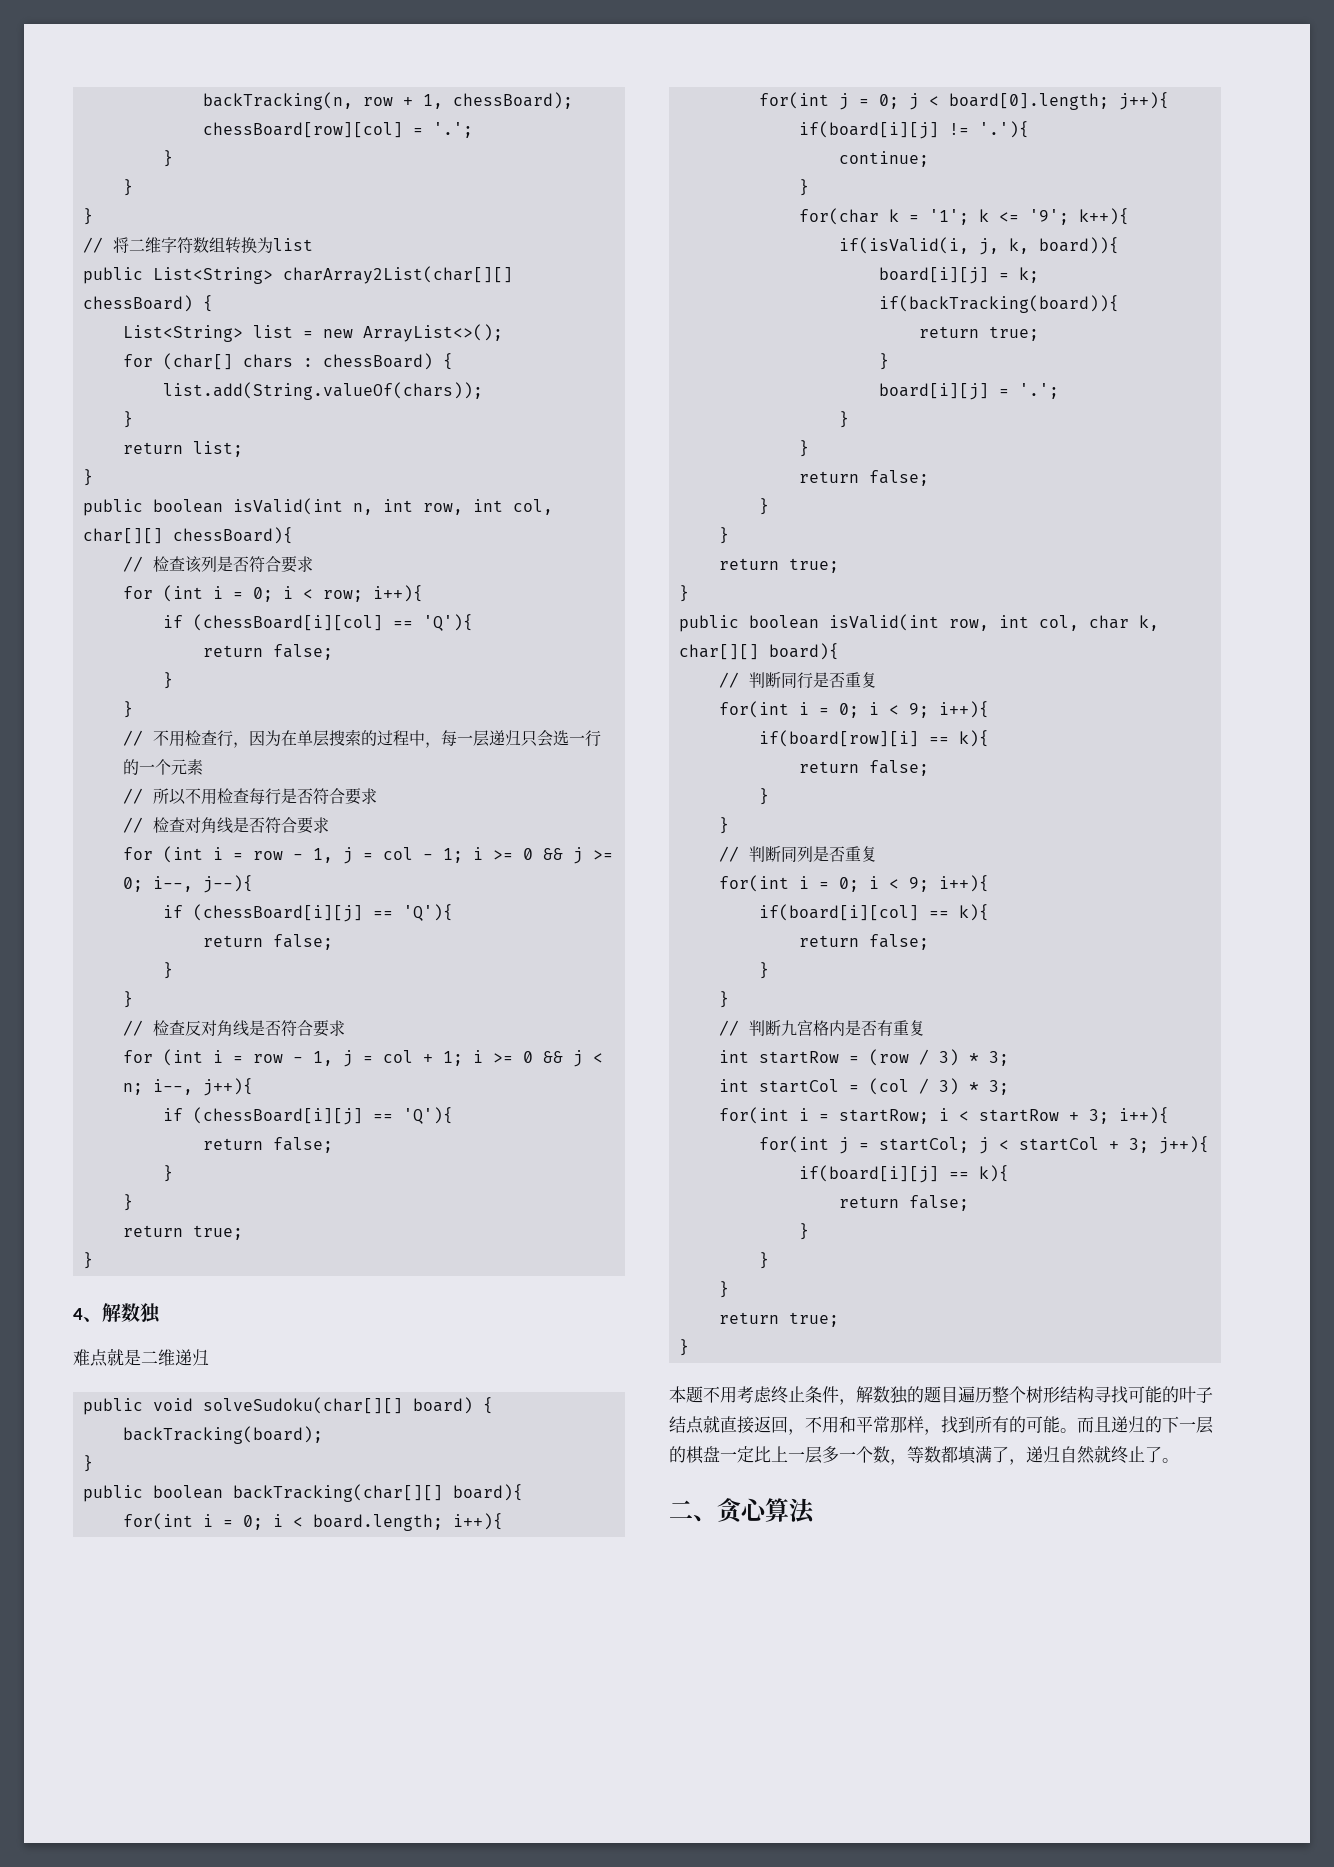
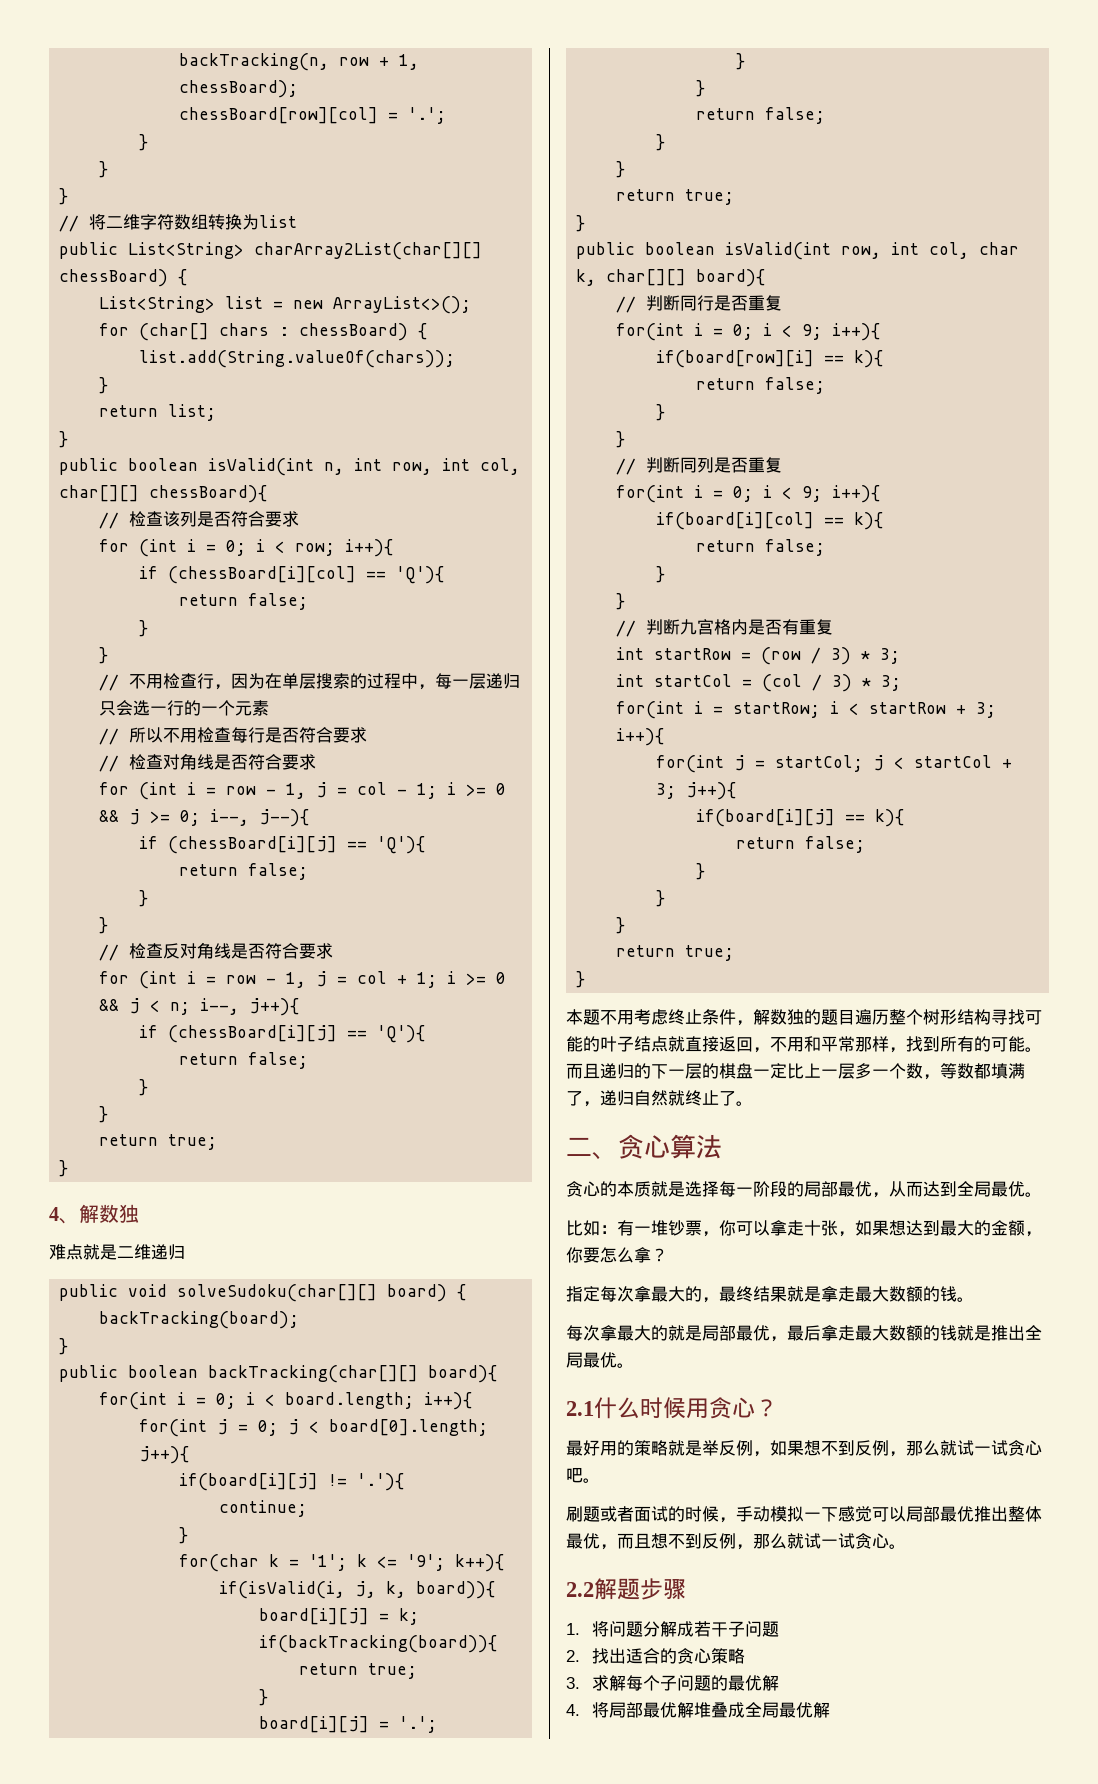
+ 贪心的本质就是选择每一阶段的局部最优，从而达到全局最优。
+ 比如：有一堆钞票，你可以拿走十张，如果想达到最大的金额，你要怎么拿？
+ 指定每次拿最大的，最终结果就是拿走最大数额的钱。
+ 每次拿最大的就是局部最优，最后拿走最大数额的钱就是推出全局最优。
+ 2.1什么时候用贪心？
+ 最好用的策略就是举反例，如果想不到反例，那么就试一试贪心吧。
+ 刷题或者面试的时候，手动模拟一下感觉可以局部最优推出整体最优，而且想不到反例，那么就试一试贪心。
+ 2.2解题步骤
+ 1.将问题分解成若干子问题
+ 2.找出适合的贪心策略
+ 3.求解每个子问题的最优解
+ 4.将局部最优解堆叠成全局最优解

